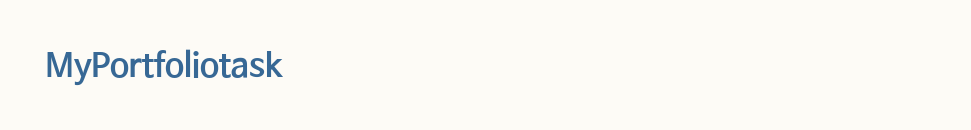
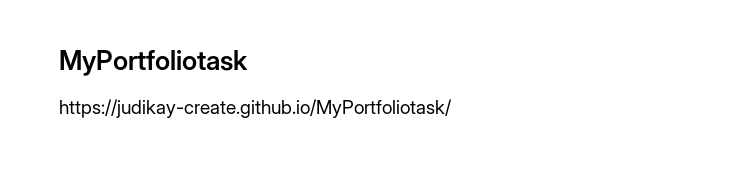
+ https://judikay-create.github.io/MyPortfoliotask/

